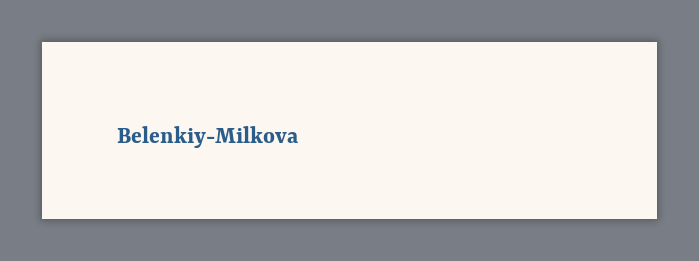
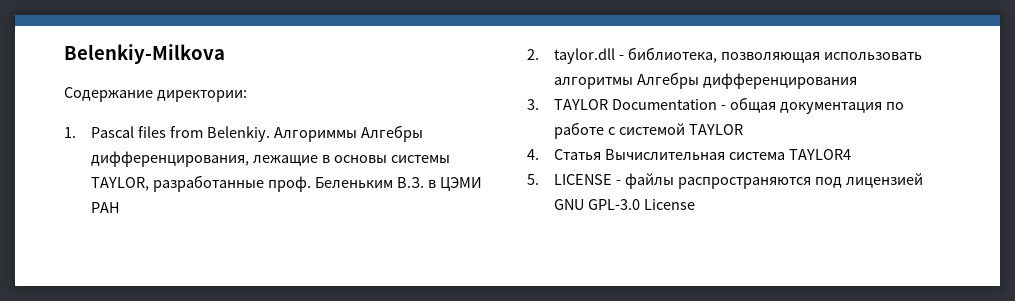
+ Содержание директории:
+ 1. Pascal files from Belenkiy. Алгориммы Алгебры дифференцирования, лежащие в основы системы TAYLOR, разработанные проф. Беленьким В.З. в ЦЭМИ РАН
+ 2. taylor.dll - библиотека, позволяющая использовать алгоритмы Алгебры дифференцирования
+ 3. TAYLOR Documentation - общая документация по работе с системой TAYLOR
+ 4. Статья Вычислительная система TAYLOR4
+ 5. LICENSE - файлы распространяются под лицензией GNU GPL-3.0 License

